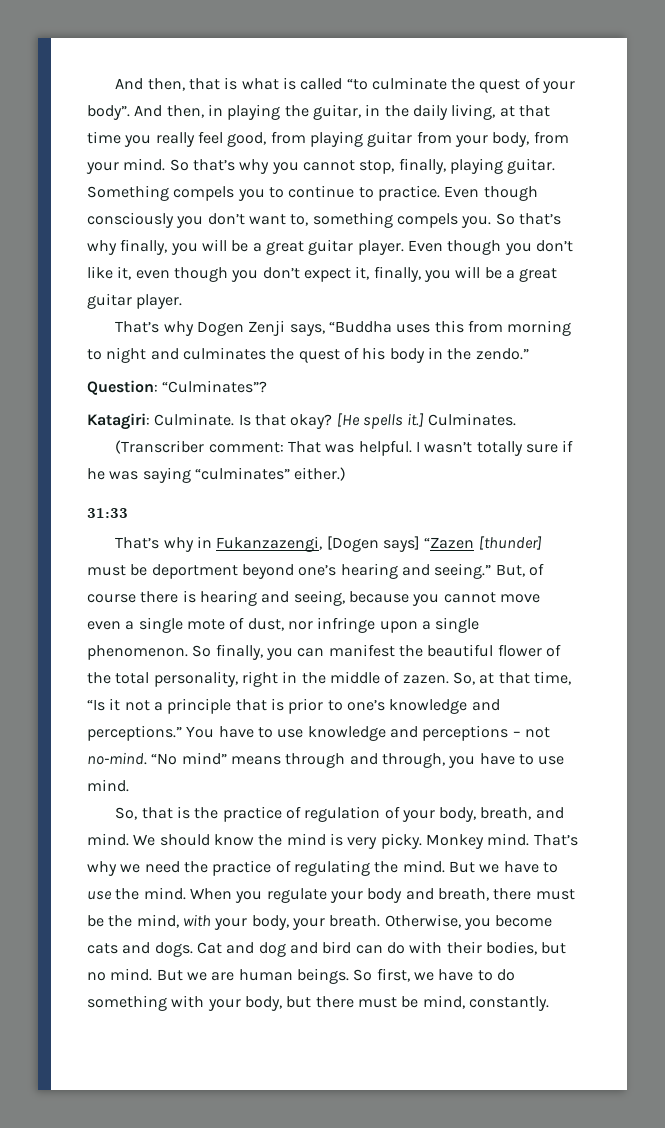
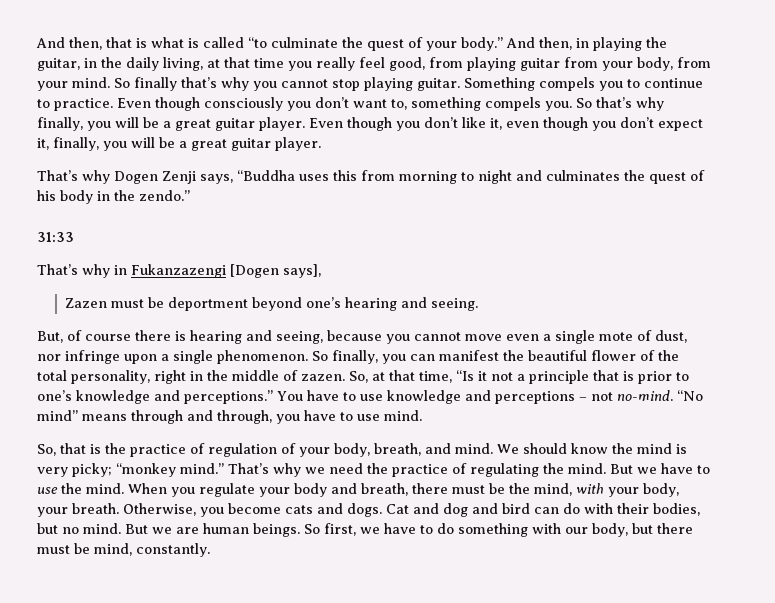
- And then, that is what is called “to culminate the quest of your body”.
+ And then, that is what is called “to culminate the quest of your body.”
- So that’s why you cannot stop, finally, playing guitar.
+ So finally that’s why you cannot stop playing guitar.
- Question: “Culminates”?
- Katagiri: Culminate. Is that okay? [He spells it.] Culminates.
- (Transcriber comment: That was helpful. I wasn’t totally sure if he was saying “culminates” either.)
- That’s why in Fukanzazengi, [Dogen says] “Zazen [thunder] must be deportment beyond one’s hearing and seeing.” But, of course there is hearing and seeing, because you cannot move even a single mote of dust, nor infringe upon a single phenomenon.
+ That’s why in Fukanzazengi [Dogen says],
+ Zazen must be deportment beyond one’s hearing and seeing.
+ But, of course there is hearing and seeing, because you cannot move even a single mote of dust, nor infringe upon a single phenomenon.
- We should know the mind is very picky. Monkey mind.
+ We should know the mind is very picky; “monkey mind.”
- So first, we have to do something with your body, but there must be mind, constantly.
+ So first, we have to do something with our body, but there must be mind, constantly.

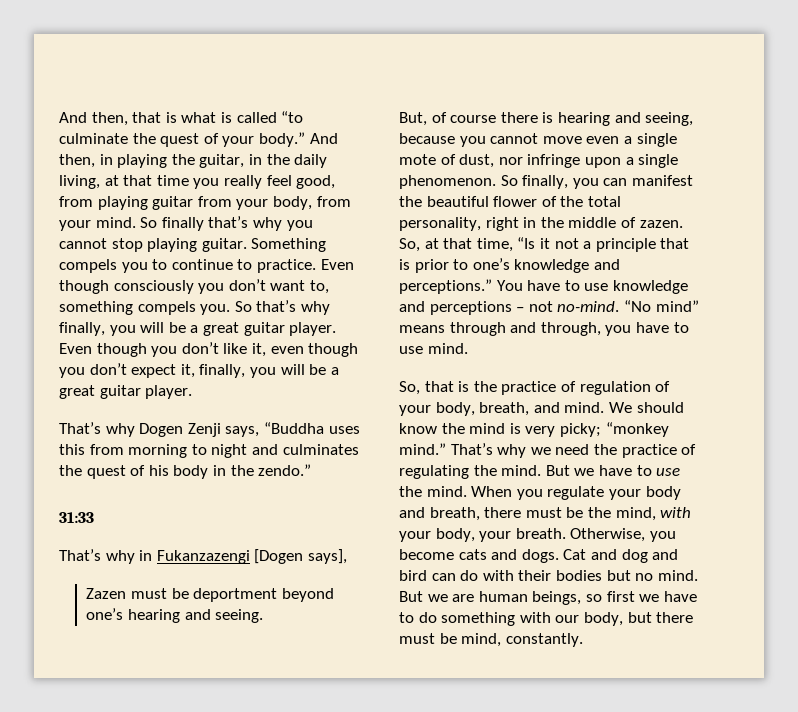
- Cat and dog and bird can do with their bodies, but no mind.
+ Cat and dog and bird can do with their bodies but no mind.
- But we are human beings. So first, we have to do something with our body, but there must be mind, constantly.
+ But we are human beings, so first we have to do something with our body, but there must be mind, constantly.

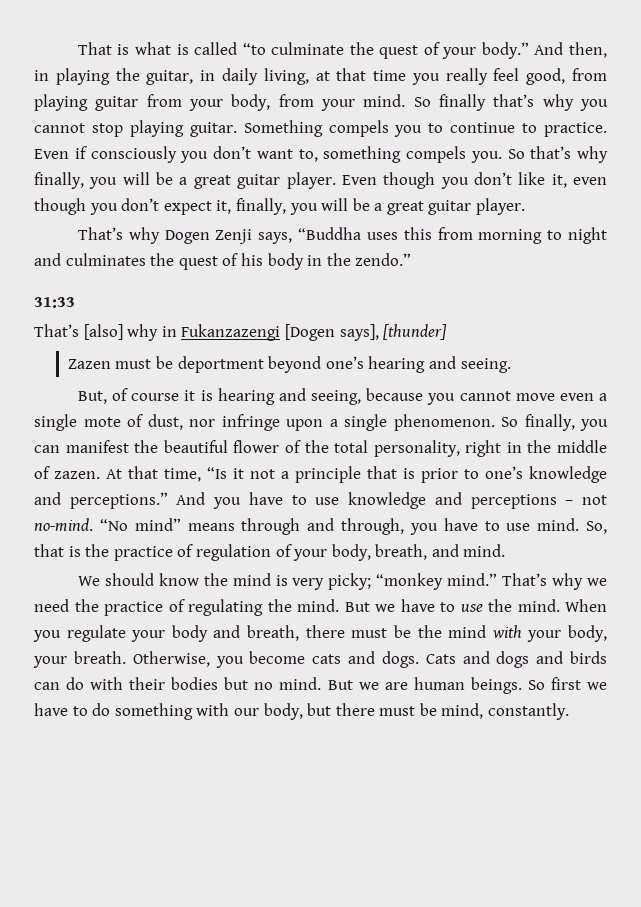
- And then, that is what is called “to culminate the quest of your body.”
+ That is what is called “to culminate the quest of your body.”
- And then, in playing the guitar, in the daily living, at that time you really feel good, from playing guitar from your body, from your mind.
+ And then, in playing the guitar, in daily living, at that time you really feel good, from playing guitar from your body, from your mind.
- Even though consciously you don’t want to, something compels you.
+ Even if consciously you don’t want to, something compels you.
- That’s why in Fukanzazengi [Dogen says],
+ That’s [also] why in Fukanzazengi [Dogen says], [thunder]
- But, of course there is hearing and seeing, because you cannot move even a single mote of dust, nor infringe upon a single phenomenon.
+ But, of course it is hearing and seeing, because you cannot move even a single mote of dust, nor infringe upon a single phenomenon.
- So, at that time, “Is it not a principle that is prior to one’s knowledge and perceptions.”
+ At that time, “Is it not a principle that is prior to one’s knowledge and perceptions.”
- You have to use knowledge and perceptions – not no-mind.
+ And you have to use knowledge and perceptions – not no-mind.
- “No mind” means through and through, you have to use mind.
- So, that is the practice of regulation of your body, breath, and mind. We should know the mind is very picky; “monkey mind.”
+ “No mind” means through and through, you have to use mind. So, that is the practice of regulation of your body, breath, and mind.
+ We should know the mind is very picky; “monkey mind.”
- When you regulate your body and breath, there must be the mind, with your body, your breath.
+ When you regulate your body and breath, there must be the mind with your body, your breath.
- Cat and dog and bird can do with their bodies but no mind.
+ Cats and dogs and birds can do with their bodies but no mind.
- But we are human beings, so first we have to do something with our body, but there must be mind, constantly.
+ But we are human beings. So first we have to do something with our body, but there must be mind, constantly.

